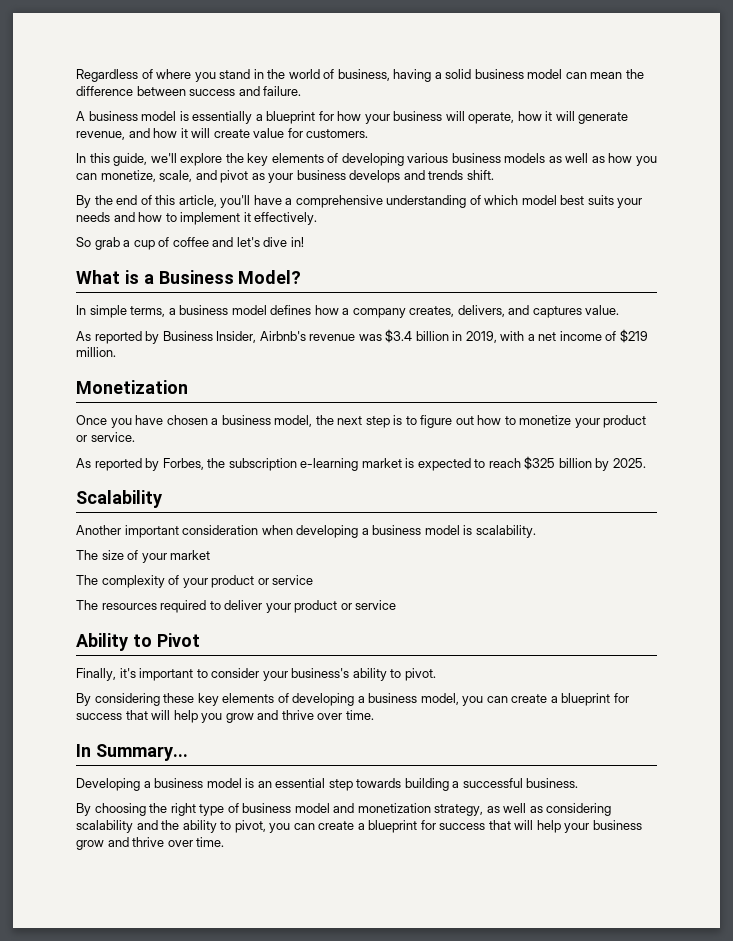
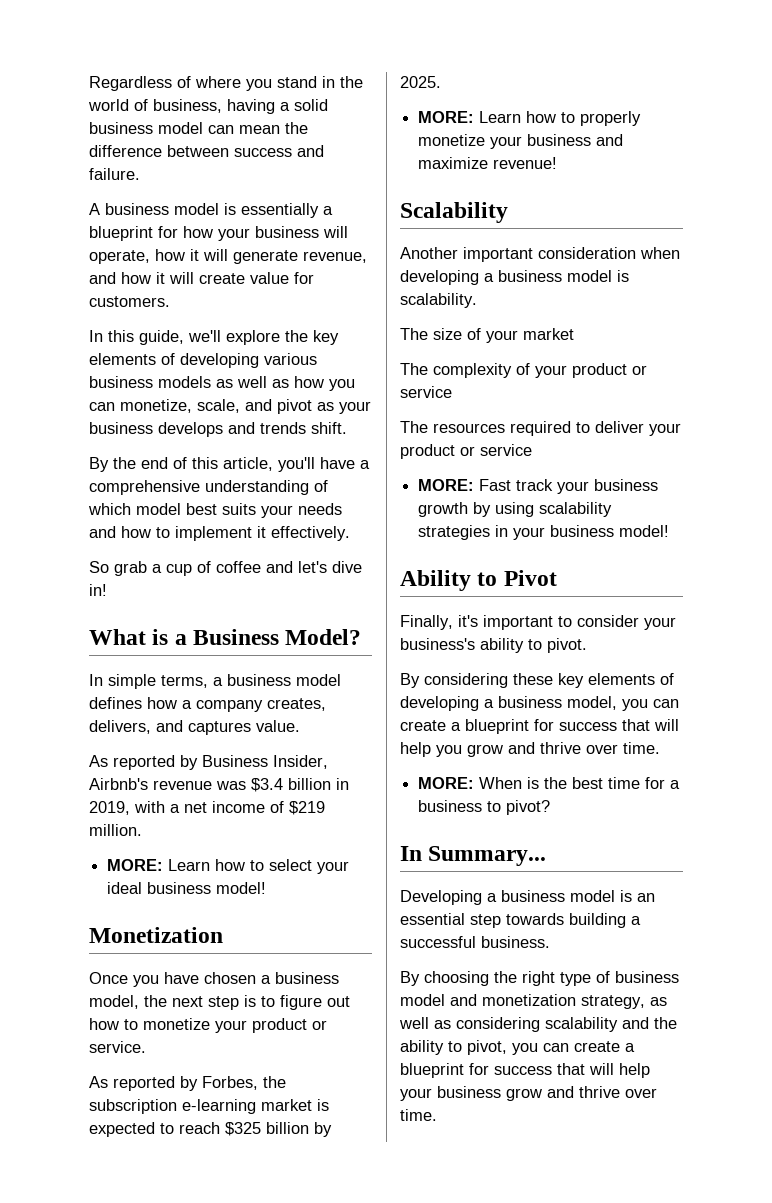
+ MORE: Learn how to select your ideal business model!
+ MORE: Learn how to properly monetize your business and maximize revenue!
+ MORE: Fast track your business growth by using scalability strategies in your business model!
+ MORE: When is the best time for a business to pivot?

